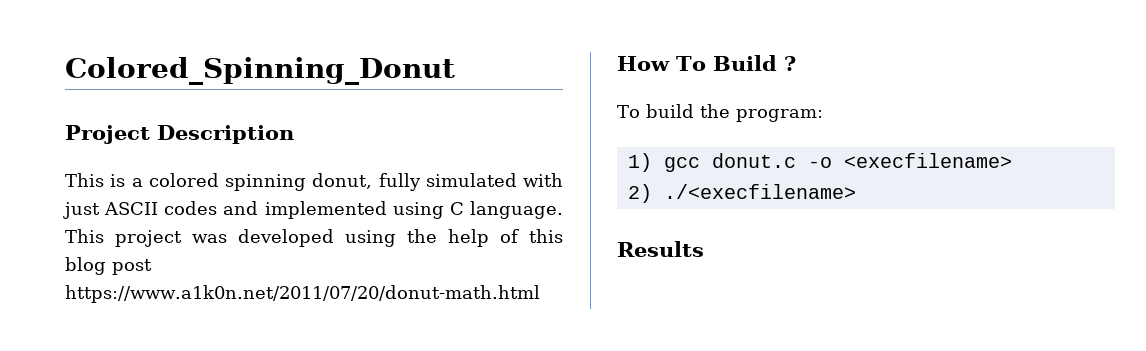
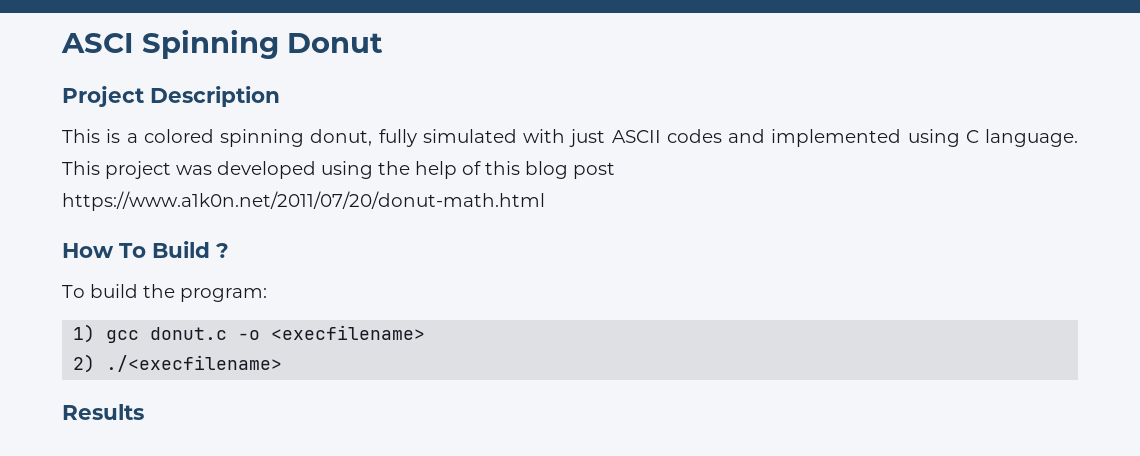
- Colored_Spinning_Donut
+ ASCI Spinning Donut

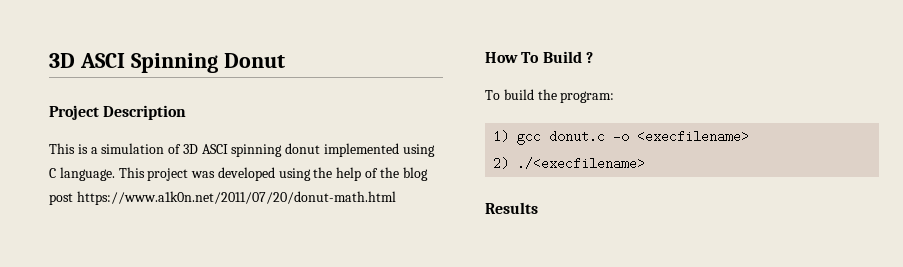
- ASCI Spinning Donut
+ 3D ASCI Spinning Donut
- This is a colored spinning donut, fully simulated with just ASCII codes and implemented using C language.
+ This is a simulation of 3D ASCI spinning donut implemented using C language.
- This project was developed using the help of this blog post https://www.a1k0n.net/2011/07/20/donut-math.html
+ This project was developed using the help of the blog post https://www.a1k0n.net/2011/07/20/donut-math.html

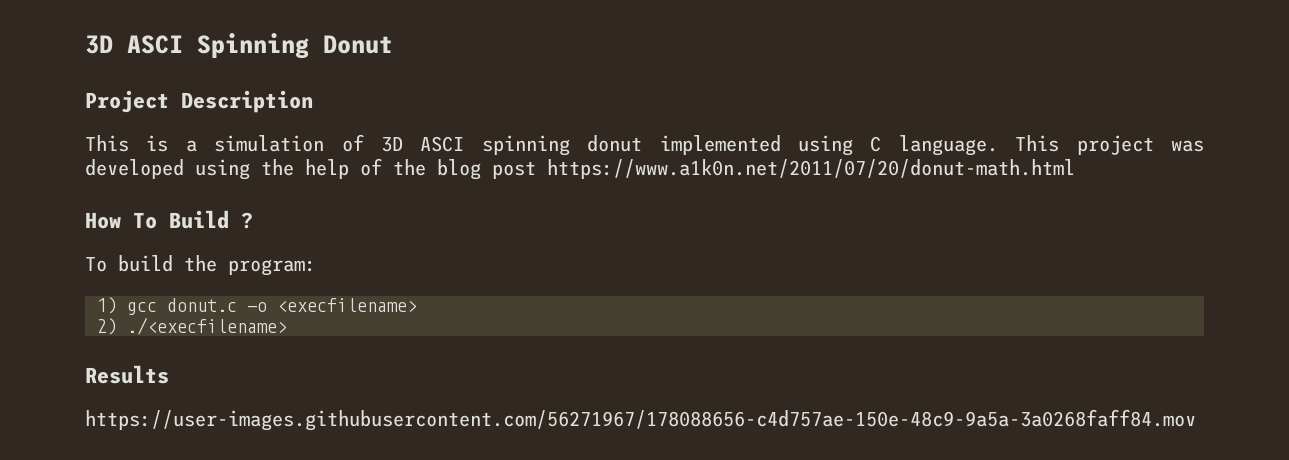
+ https://user-images.githubusercontent.com/56271967/178088656-c4d757ae-150e-48c9-9a5a-3a0268faff84.mov

